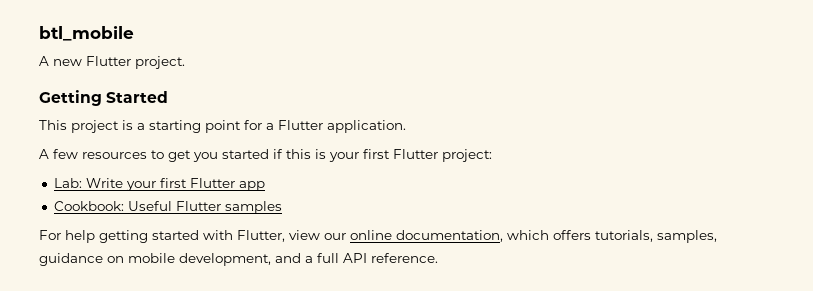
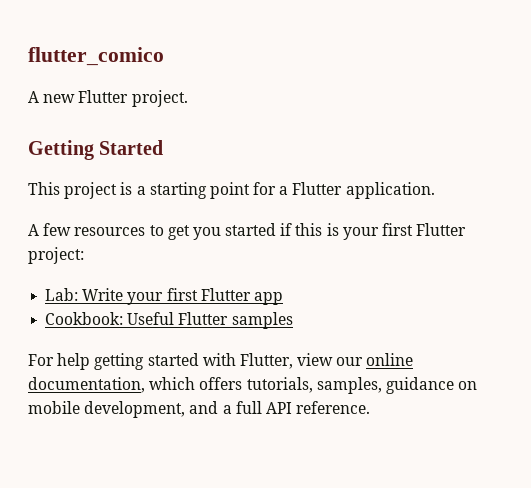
- btl_mobile
+ flutter_comico

